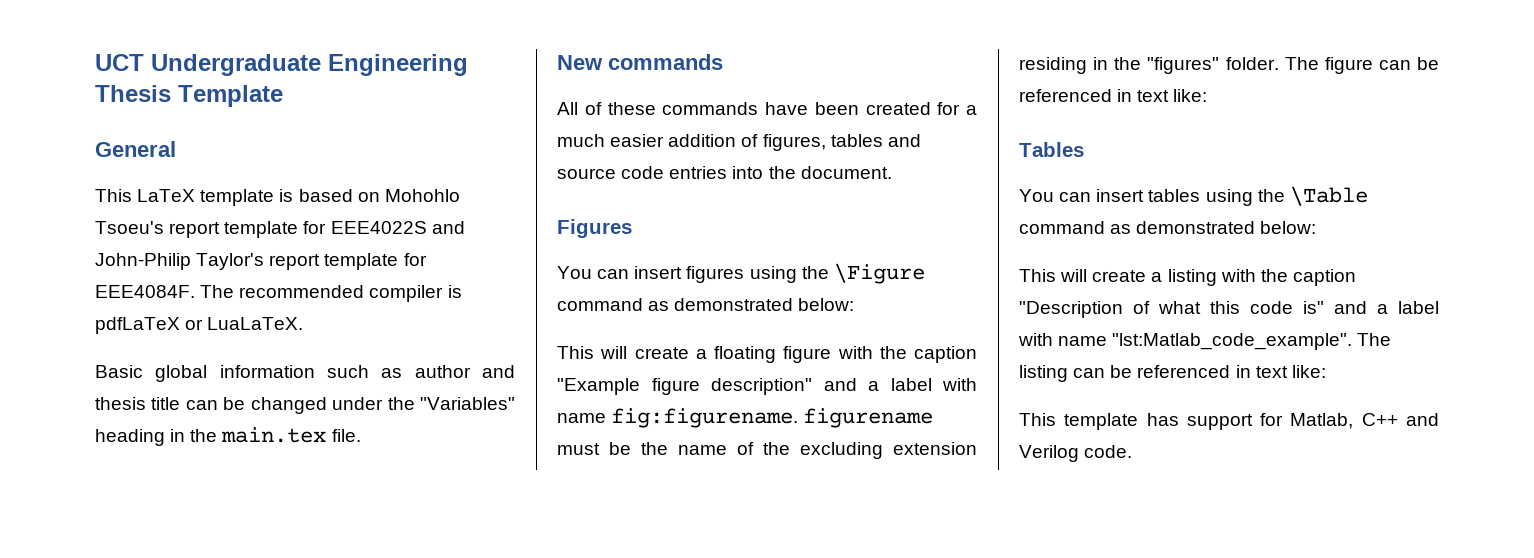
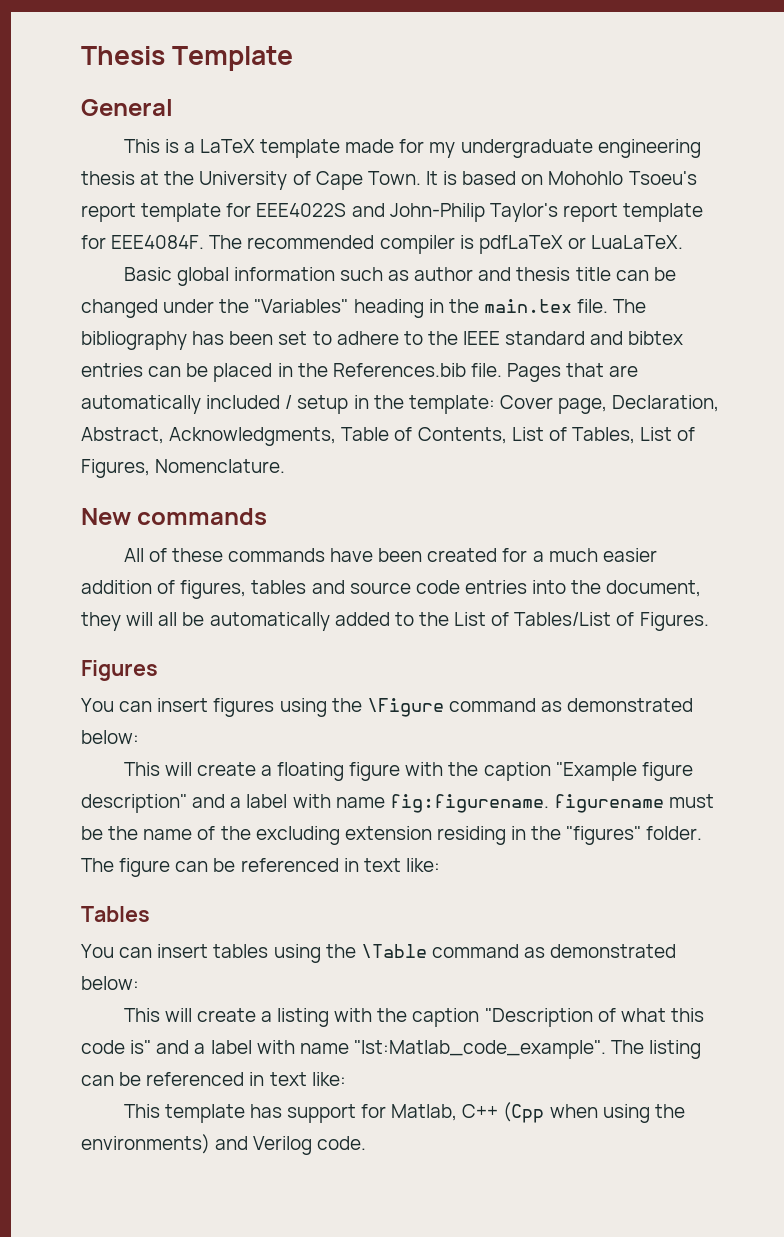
- UCT Undergraduate Engineering Thesis Template
+ Thesis Template
- This LaTeX template is based on Mohohlo Tsoeu's report template for EEE4022S and John-Philip Taylor's report template for EEE4084F.
+ This is a LaTeX template made for my undergraduate engineering thesis at the University of Cape Town. It is based on Mohohlo Tsoeu's report template for EEE4022S and John-Philip Taylor's report template for EEE4084F.
+ The bibliography has been set to adhere to the IEEE standard and bibtex entries can be placed in the References.bib file. Pages that are automatically included / setup in the template: Cover page, Declaration, Abstract, Acknowledgments, Table of Contents, List of Tables, List of Figures, Nomenclature.
- All of these commands have been created for a much easier addition of figures, tables and source code entries into the document.
+ All of these commands have been created for a much easier addition of figures, tables and source code entries into the document, they will all be automatically added to the List of Tables/List of Figures.
- This template has support for Matlab, C++ and Verilog code.
+ This template has support for Matlab, C++ (Cpp when using the environments) and Verilog code.

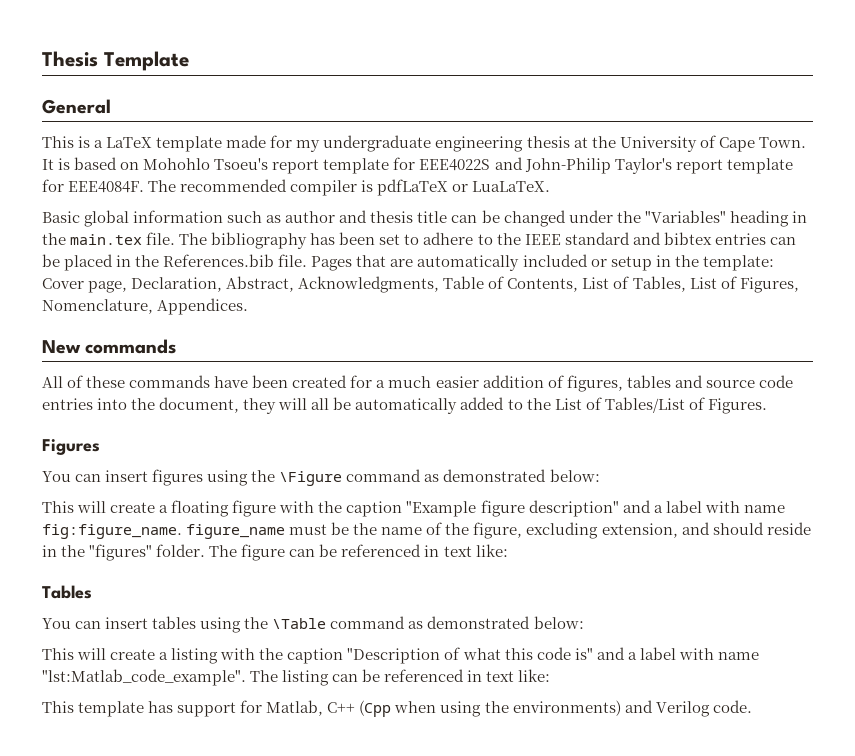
- Pages that are automatically included / setup in the template: Cover page, Declaration, Abstract, Acknowledgments, Table of Contents, List of Tables, List of Figures, Nomenclature.
+ Pages that are automatically included or setup in the template: Cover page, Declaration, Abstract, Acknowledgments, Table of Contents, List of Tables, List of Figures, Nomenclature, Appendices.
- This will create a floating figure with the caption "Example figure description" and a label with name fig:figurename. figurename must be the name of the excluding extension residing in the "figures" folder.
+ This will create a floating figure with the caption "Example figure description" and a label with name fig:figure_name. figure_name must be the name of the figure, excluding extension, and should reside in the "figures" folder.

